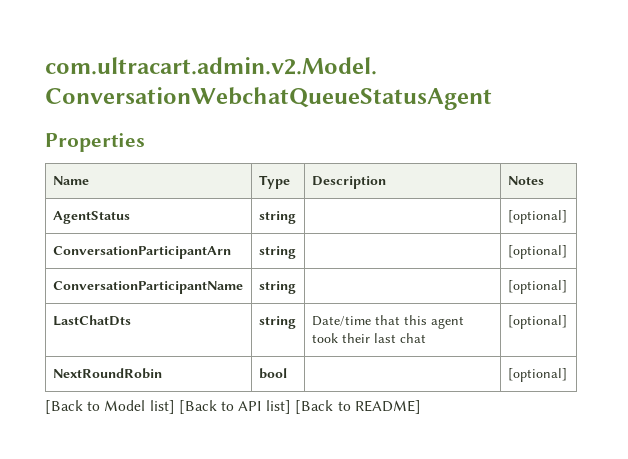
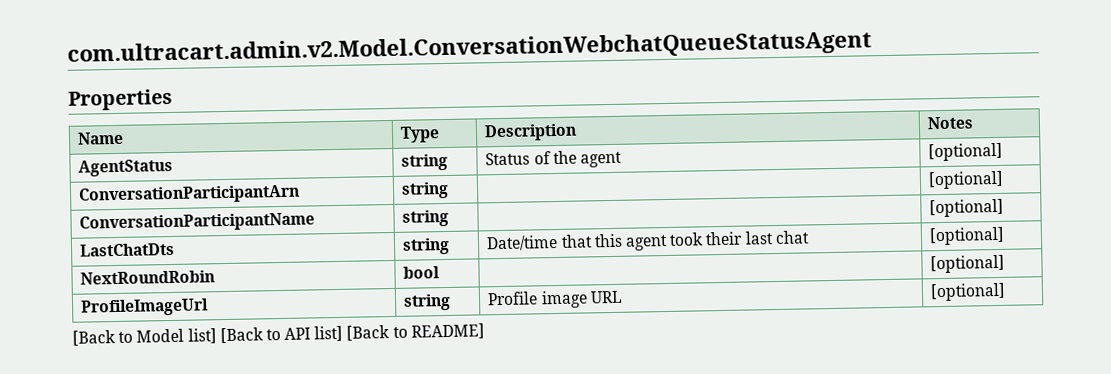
- AgentStatus | string | | [optional]
+ AgentStatus | string | Status of the agent | [optional]
+ ProfileImageUrl | string | Profile image URL | [optional]

